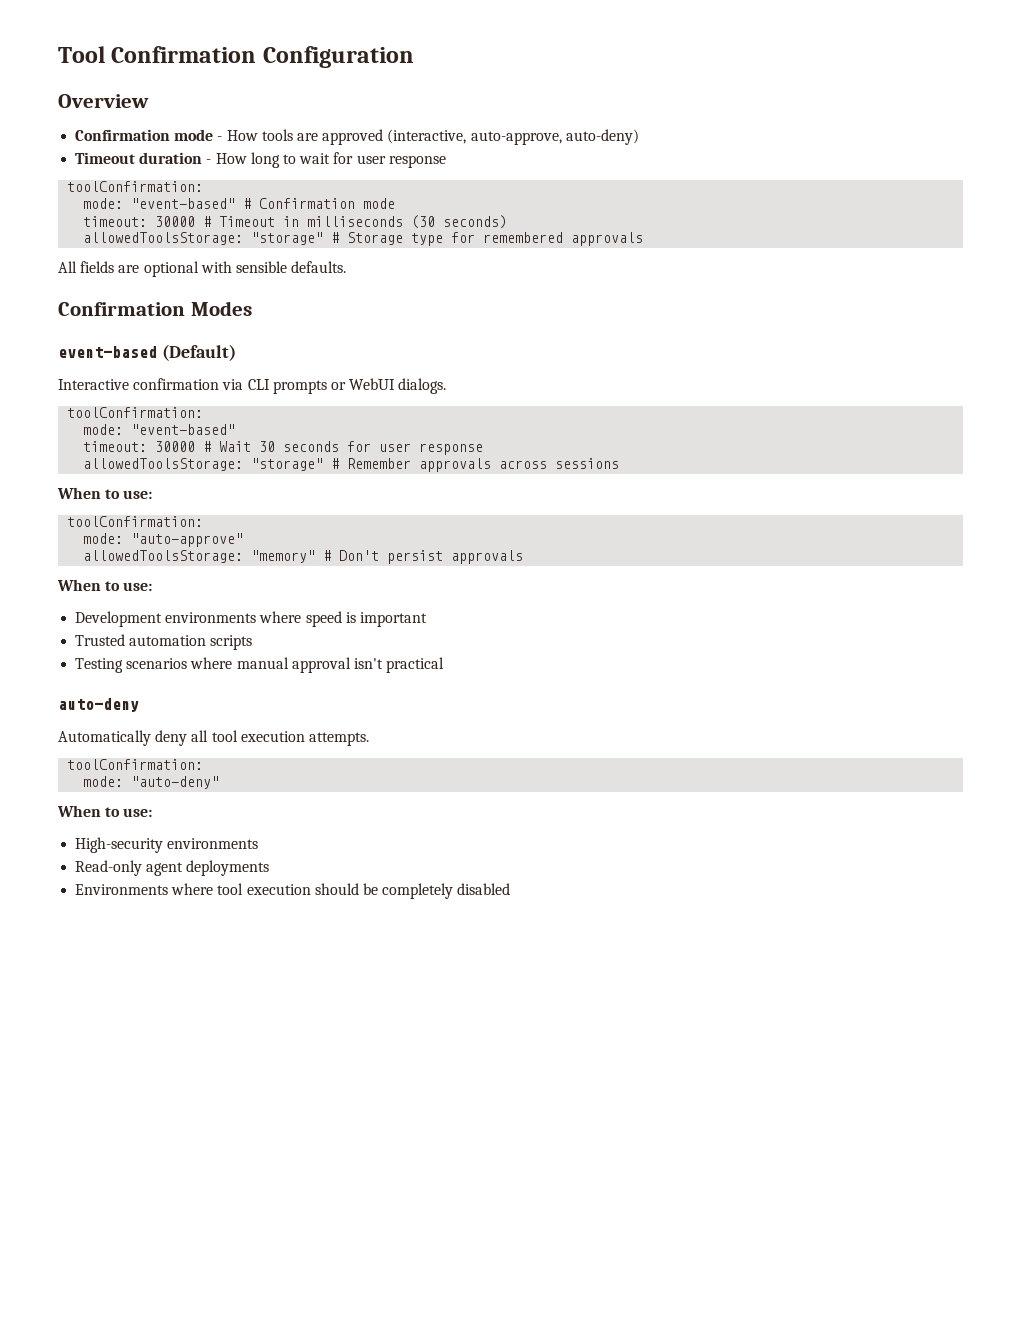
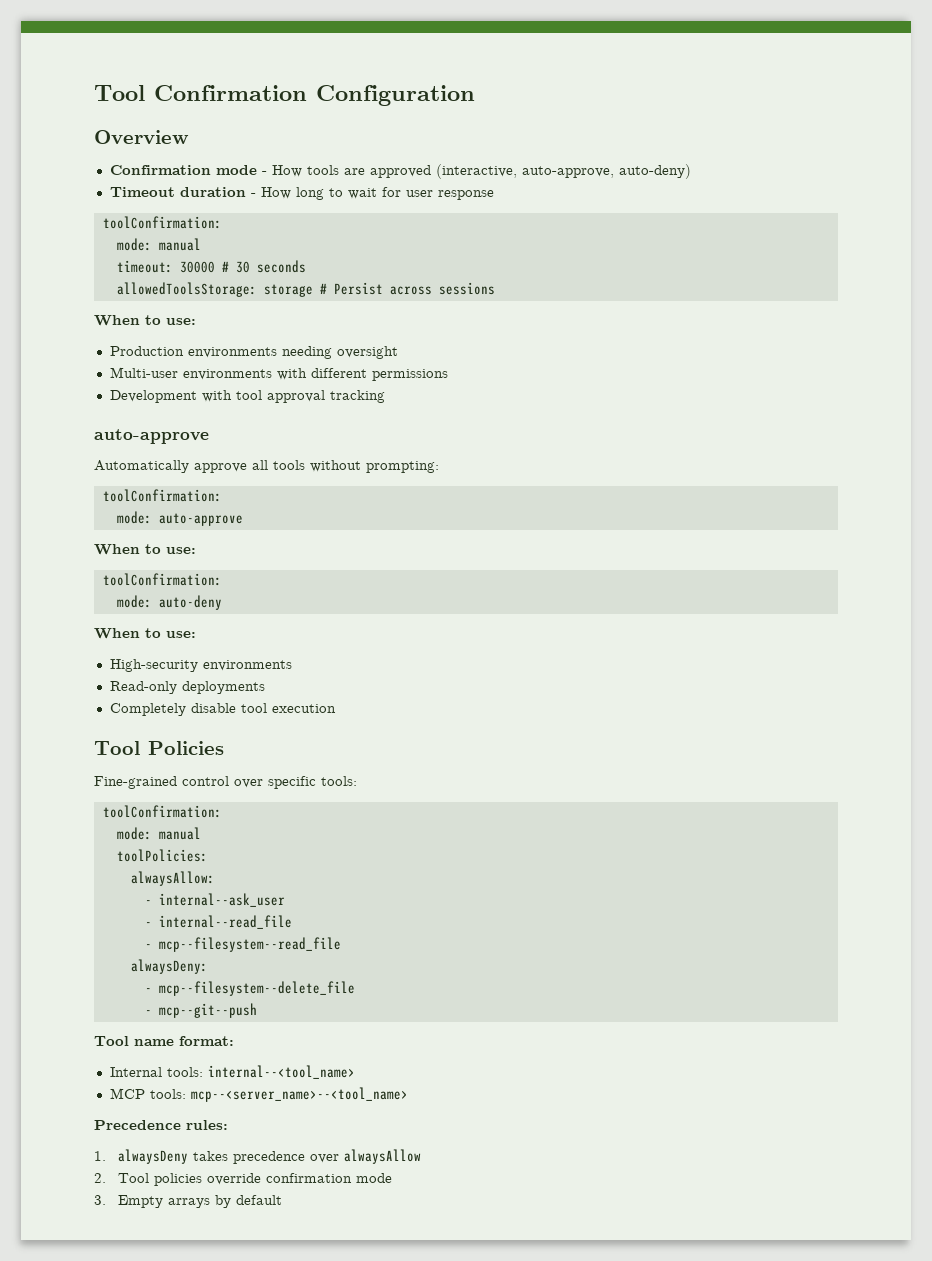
  Timeout duration - How long to wait for user response
  toolConfirmation:
- mode: "event-based" # Confirmation mode
- timeout: 30000 # Timeout in milliseconds (30 seconds)
- allowedToolsStorage: "storage" # Storage type for remembered approvals
- All fields are optional with sensible defaults.
- Confirmation Modes
- event-based (Default)
- Interactive confirmation via CLI prompts or WebUI dialogs.
+ mode: manual
+ timeout: 30000 # 30 seconds
+ allowedToolsStorage: storage # Persist across sessions
+ When to use:
+ Production environments needing oversight
+ Multi-user environments with different permissions
+ Development with tool approval tracking
+ auto-approve
+ Automatically approve all tools without prompting:
  toolConfirmation:
- mode: "event-based"
- timeout: 30000 # Wait 30 seconds for user response
- allowedToolsStorage: "storage" # Remember approvals across sessions
+ mode: auto-approve
- mode: "auto-approve"
- allowedToolsStorage: "memory" # Don't persist approvals
- When to use:
- Development environments where speed is important
- Trusted automation scripts
- Testing scenarios where manual approval isn't practical
- auto-deny
- Automatically deny all tool execution attempts.
- toolConfirmation:
- mode: "auto-deny"
+ mode: auto-deny
- Read-only agent deployments
+ Read-only deployments
- Environments where tool execution should be completely disabled
+ Completely disable tool execution
+ Tool Policies
+ Fine-grained control over specific tools:
+ toolConfirmation:
+ mode: manual
+ toolPolicies:
+ alwaysAllow:
+ - internal--ask_user
+ - internal--read_file
+ - mcp--filesystem--read_file
+ alwaysDeny:
+ - mcp--filesystem--delete_file
+ - mcp--git--push
+ Tool name format:
+ Internal tools: internal--<tool_name>
+ MCP tools: mcp--<server_name>--<tool_name>
+ Precedence rules:
+ 1. alwaysDeny takes precedence over alwaysAllow
+ 2. Tool policies override confirmation mode
+ 3. Empty arrays by default

